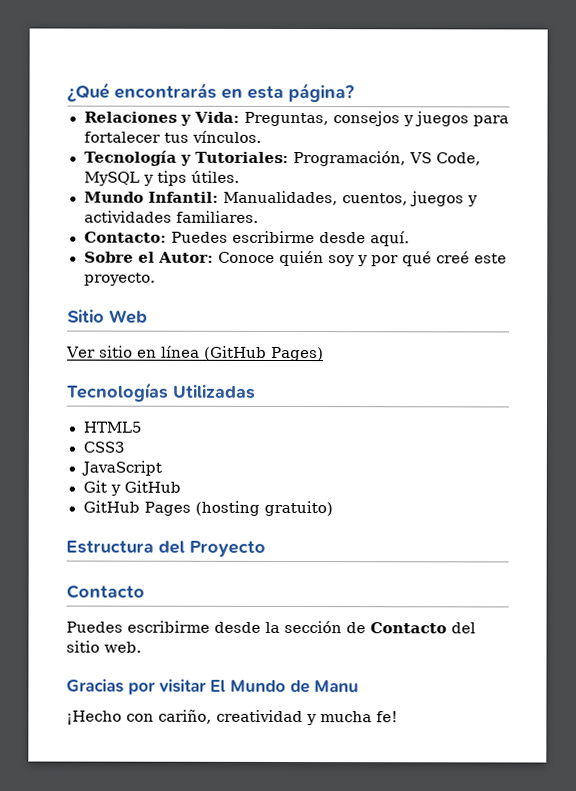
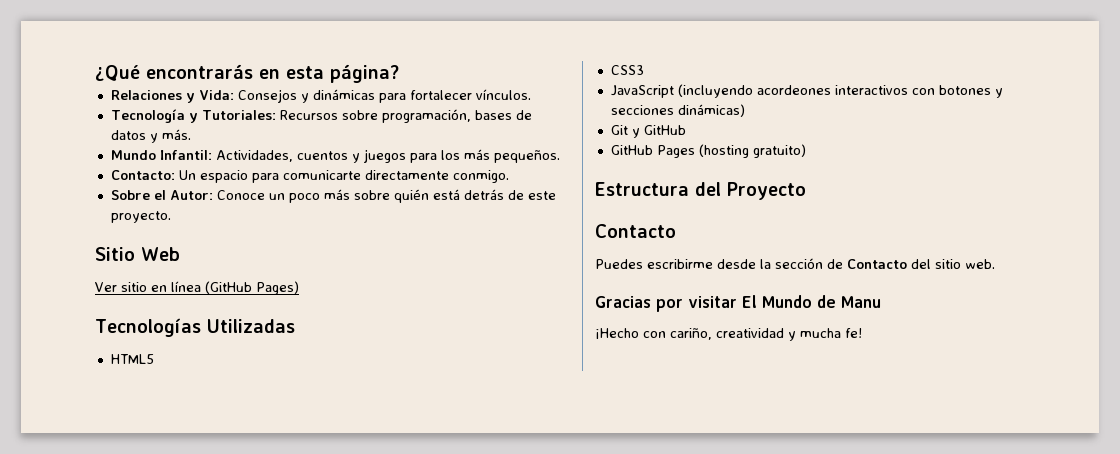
- Relaciones y Vida: Preguntas, consejos y juegos para fortalecer tus vínculos.
+ Relaciones y Vida: Consejos y dinámicas para fortalecer vínculos.
- Tecnología y Tutoriales: Programación, VS Code, MySQL y tips útiles.
- Mundo Infantil: Manualidades, cuentos, juegos y actividades familiares.
- Contacto: Puedes escribirme desde aquí.
- Sobre el Autor: Conoce quién soy y por qué creé este proyecto.
+ Tecnología y Tutoriales: Recursos sobre programación, bases de datos y más.
+ Mundo Infantil: Actividades, cuentos y juegos para los más pequeños.
+ Contacto: Un espacio para comunicarte directamente conmigo.
+ Sobre el Autor: Conoce un poco más sobre quién está detrás de este proyecto.
- JavaScript
+ JavaScript (incluyendo acordeones interactivos con botones y secciones dinámicas)

